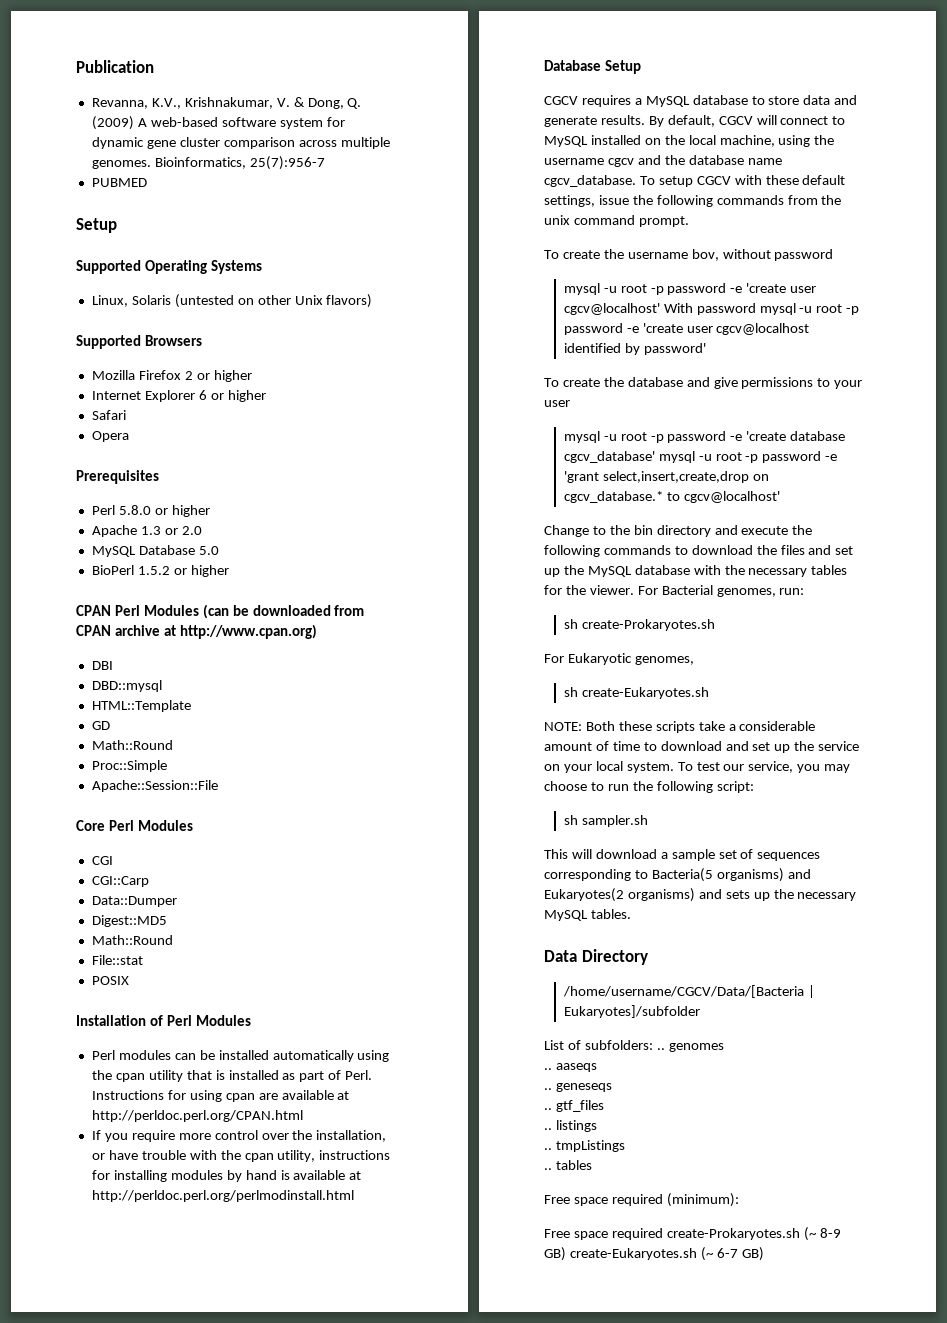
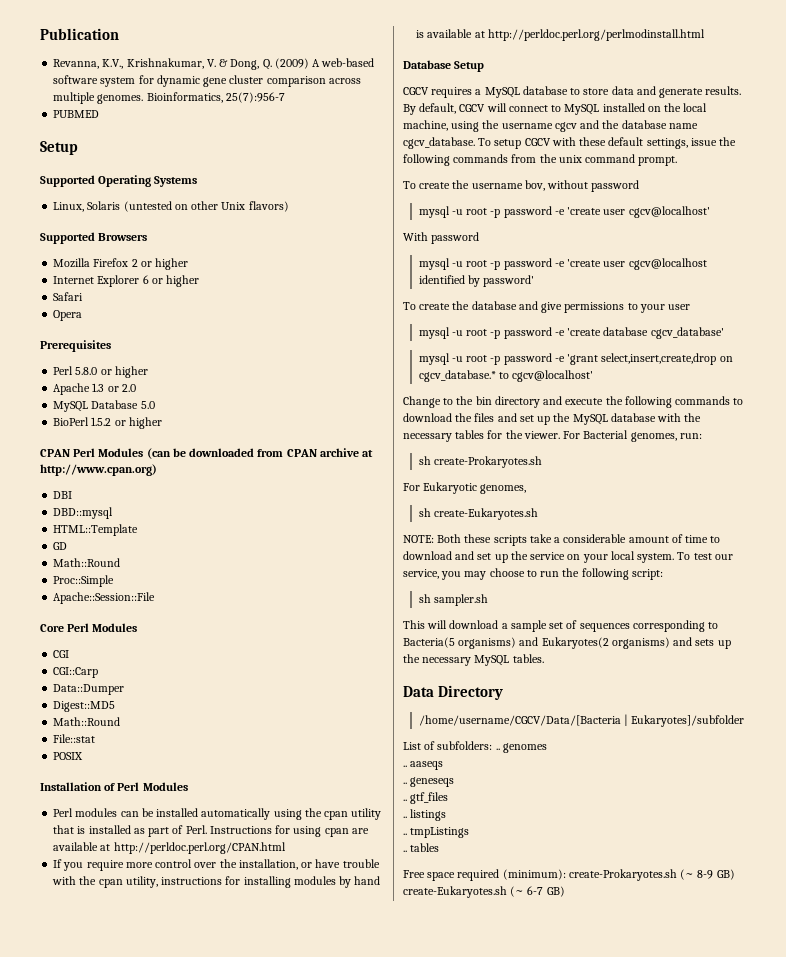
- mysql -u root -p password -e 'create user cgcv@localhost' With password mysql -u root -p password -e 'create user cgcv@localhost identified by password'
+ mysql -u root -p password -e 'create user cgcv@localhost'
+ With password
+ mysql -u root -p password -e 'create user cgcv@localhost identified by password'
- mysql -u root -p password -e 'create database cgcv_database' mysql -u root -p password -e 'grant select,insert,create,drop on cgcv_database.* to cgcv@localhost'
+ mysql -u root -p password -e 'create database cgcv_database'
+ mysql -u root -p password -e 'grant select,insert,create,drop on cgcv_database.* to cgcv@localhost'
- Free space required (minimum):
- Free space required create-Prokaryotes.sh (~ 8-9 GB) create-Eukaryotes.sh (~ 6-7 GB)
+ Free space required (minimum): create-Prokaryotes.sh (~ 8-9 GB) create-Eukaryotes.sh (~ 6-7 GB)

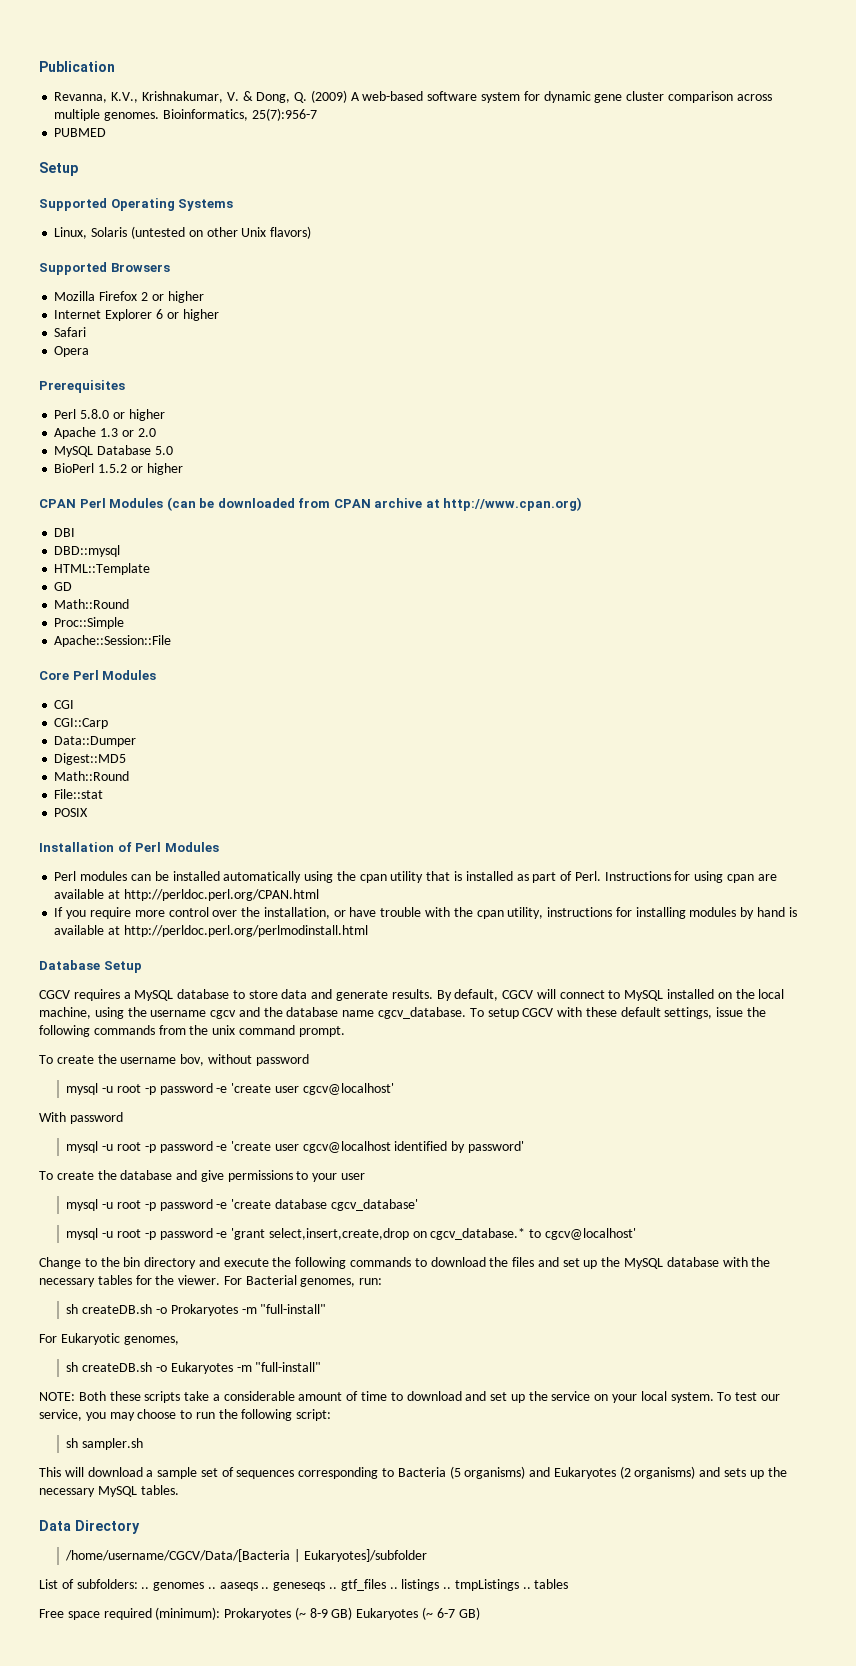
- sh create-Prokaryotes.sh
+ sh createDB.sh -o Prokaryotes -m "full-install"
- sh create-Eukaryotes.sh
+ sh createDB.sh -o Eukaryotes -m "full-install"
- This will download a sample set of sequences corresponding to Bacteria(5 organisms) and Eukaryotes(2 organisms) and sets up the necessary MySQL tables.
+ This will download a sample set of sequences corresponding to Bacteria (5 organisms) and Eukaryotes (2 organisms) and sets up the necessary MySQL tables.
- List of subfolders: .. genomes
- .. aaseqs
- .. geneseqs
- .. gtf_files
- .. listings
- .. tmpListings
- .. tables
+ List of subfolders: .. genomes .. aaseqs .. geneseqs .. gtf_files .. listings .. tmpListings .. tables
- Free space required (minimum): create-Prokaryotes.sh (~ 8-9 GB) create-Eukaryotes.sh (~ 6-7 GB)
+ Free space required (minimum): Prokaryotes (~ 8-9 GB) Eukaryotes (~ 6-7 GB)

